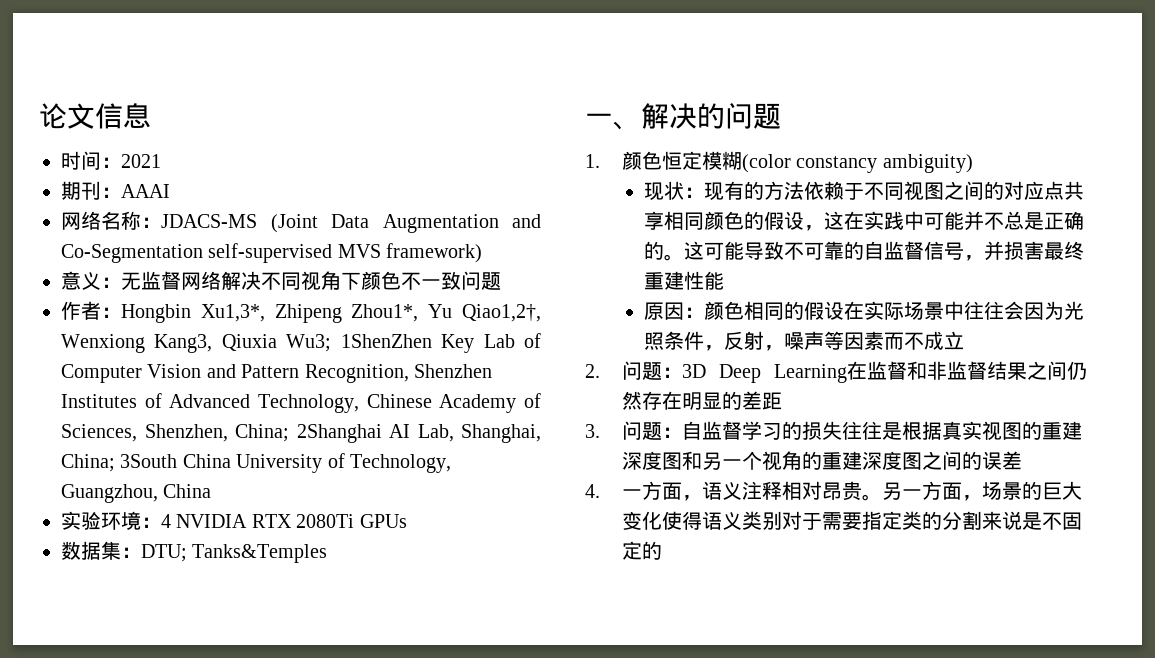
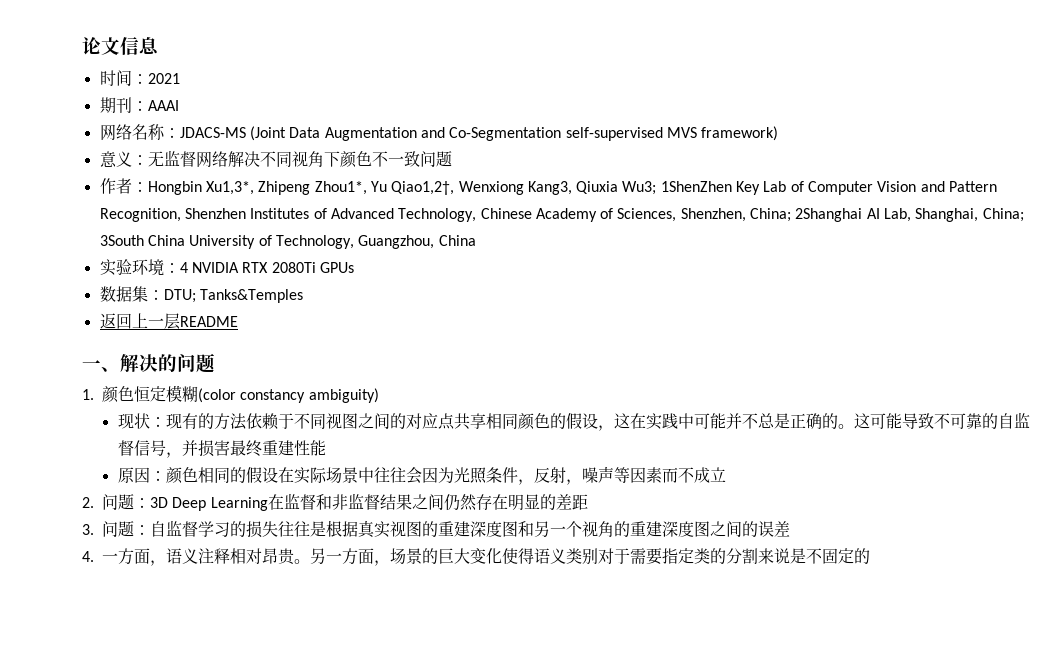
+ 返回上一层README

